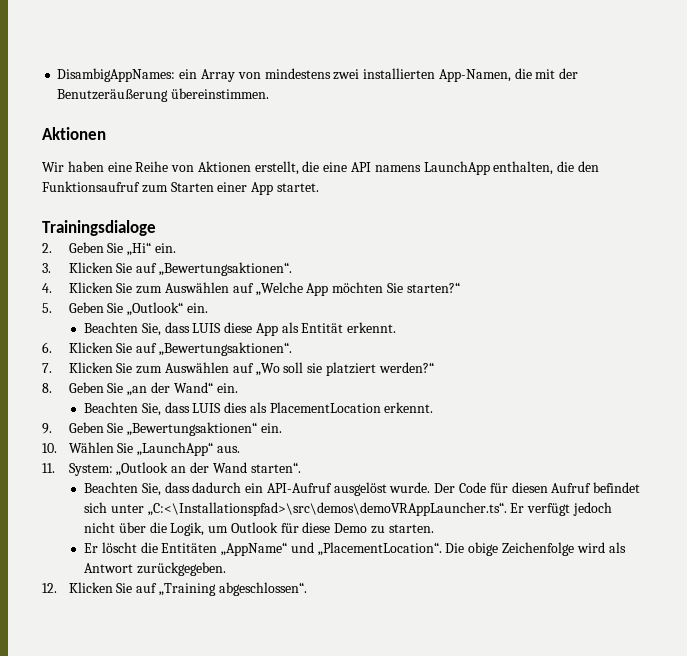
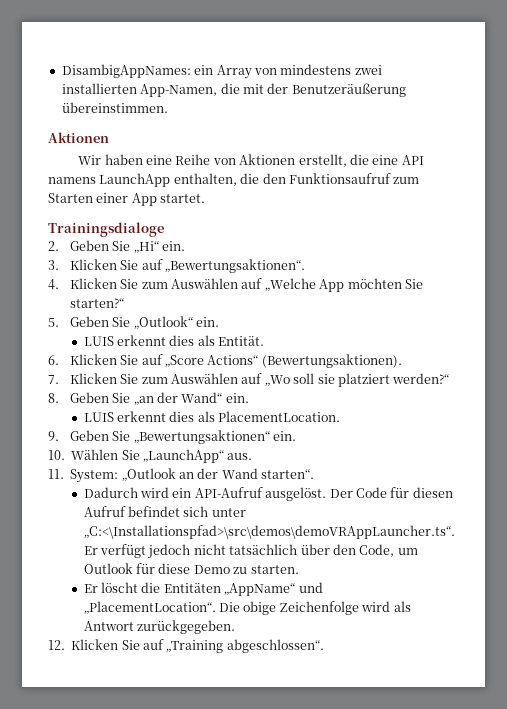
- Beachten Sie, dass LUIS diese App als Entität erkennt.
+ LUIS erkennt dies als Entität.
- 6. Klicken Sie auf „Bewertungsaktionen“.
+ 6. Klicken Sie auf „Score Actions“ (Bewertungsaktionen).
- Beachten Sie, dass LUIS dies als PlacementLocation erkennt.
+ LUIS erkennt dies als PlacementLocation.
- Beachten Sie, dass dadurch ein API-Aufruf ausgelöst wurde.
+ Dadurch wird ein API-Aufruf ausgelöst.
- Der Code für diesen Aufruf befindet sich unter „C:<\Installationspfad>\src\demos\demoVRAppLauncher.ts“. Er verfügt jedoch nicht über die Logik, um Outlook für diese Demo zu starten.
+ Der Code für diesen Aufruf befindet sich unter „C:<\Installationspfad>\src\demos\demoVRAppLauncher.ts“. Er verfügt jedoch nicht tatsächlich über den Code, um Outlook für diese Demo zu starten.

